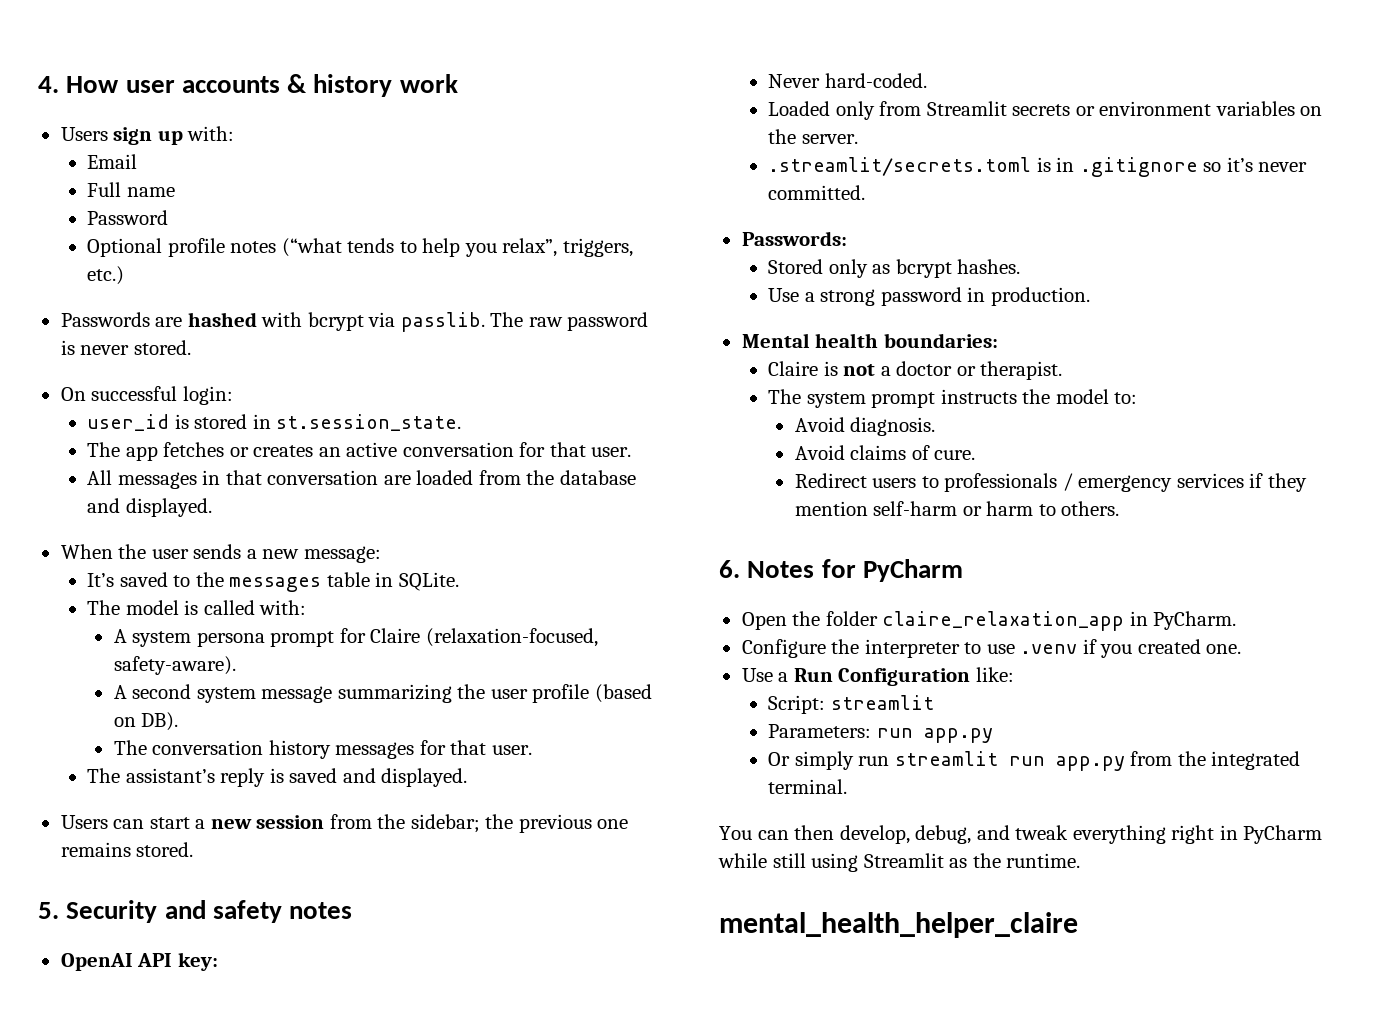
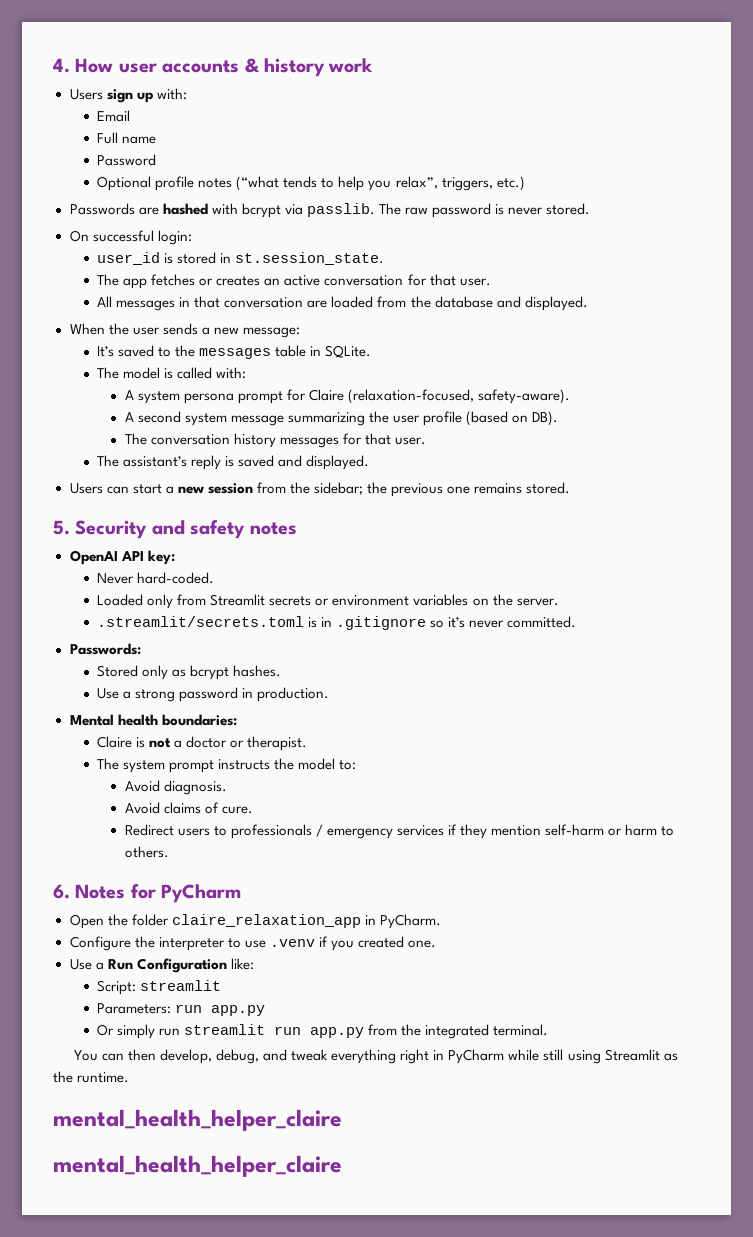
  You can then develop, debug, and tweak everything right in PyCharm while still using Streamlit as the runtime.
+ mental_health_helper_claire

